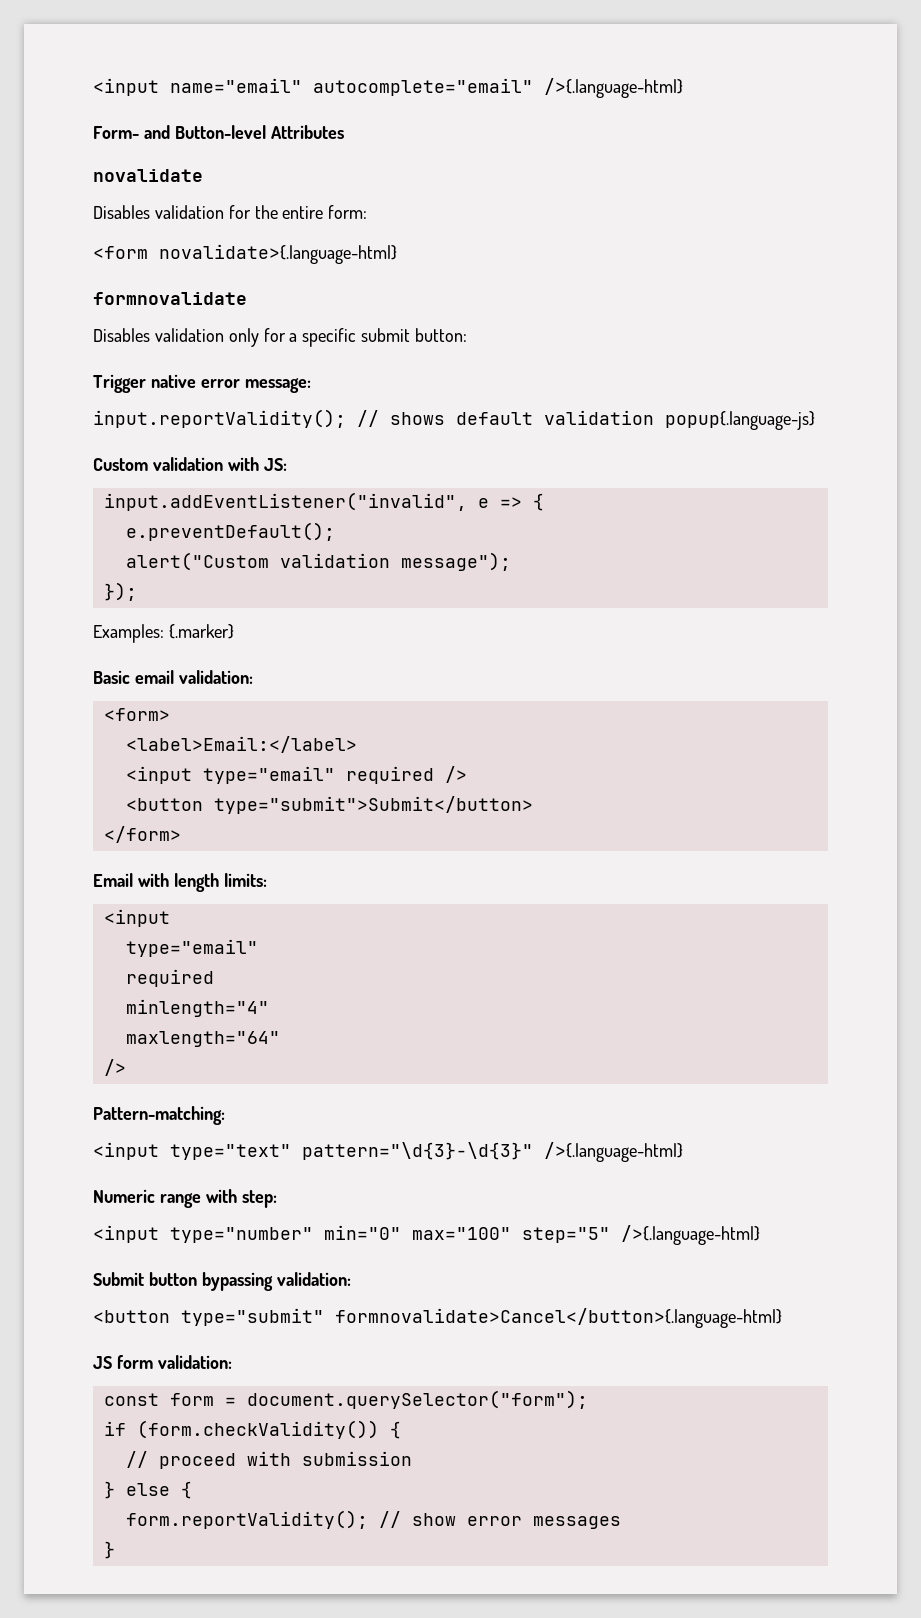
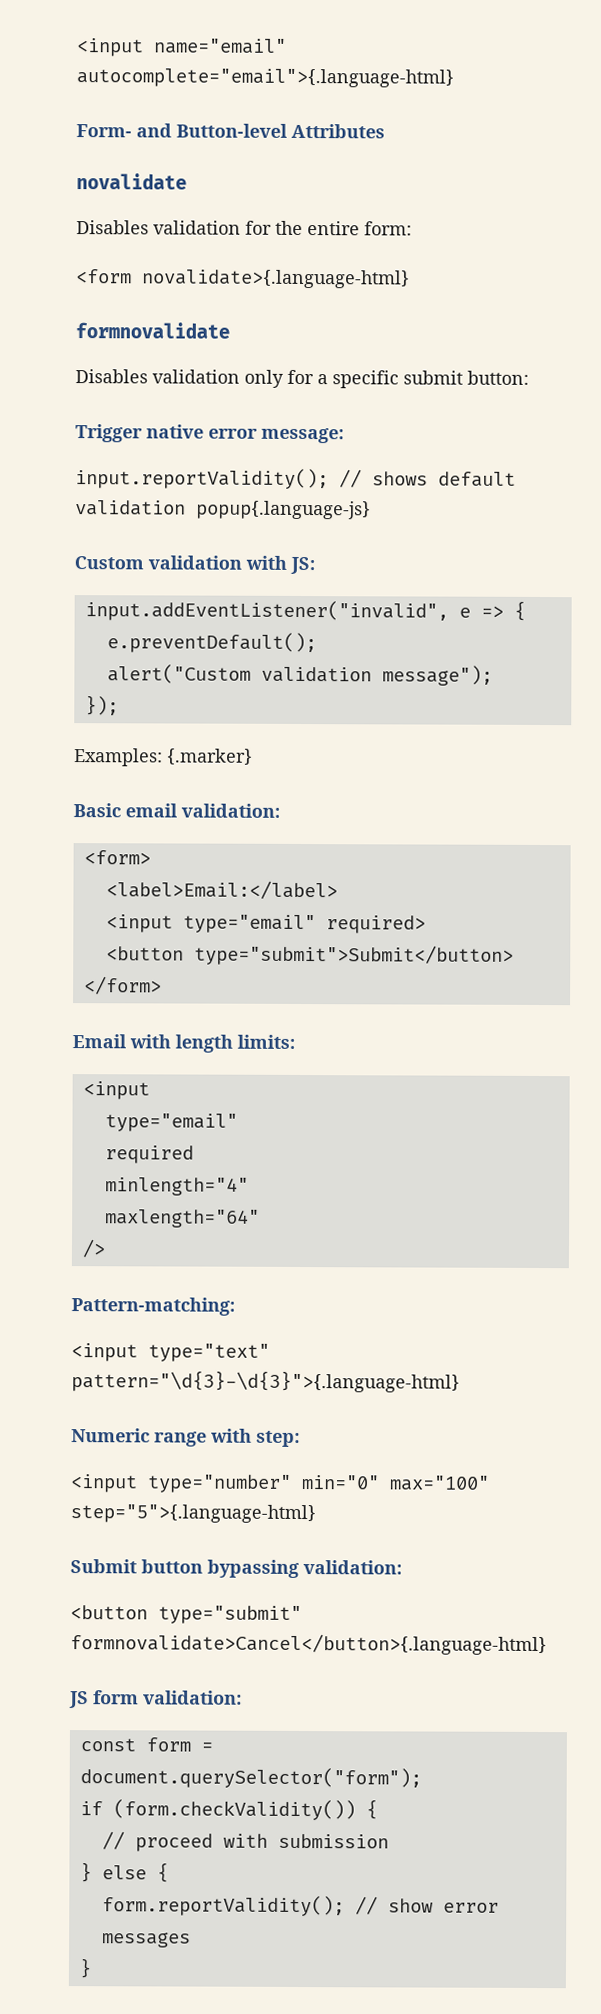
- <input name="email" autocomplete="email" />{.language-html}
+ <input name="email" autocomplete="email">{.language-html}
- <input type="email" required />
+ <input type="email" required>
- <input type="text" pattern="\d{3}-\d{3}" />{.language-html}
+ <input type="text" pattern="\d{3}-\d{3}">{.language-html}
- <input type="number" min="0" max="100" step="5" />{.language-html}
+ <input type="number" min="0" max="100" step="5">{.language-html}

